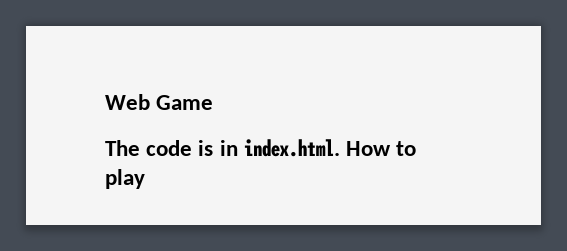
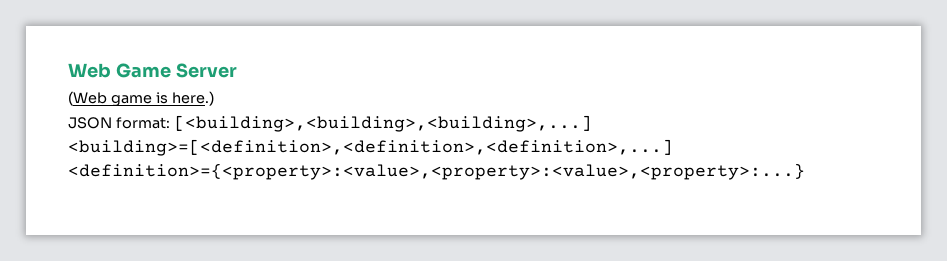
- Web Game
- The code is in index.html. How to play
+ Web Game Server
+ (Web game is here.)
+ JSON format: [<building>,<building>,<building>,...]
+ <building>=[<definition>,<definition>,<definition>,...]
+ <definition>={<property>:<value>,<property>:<value>,<property>:...}

